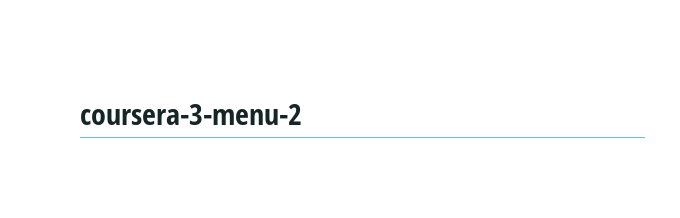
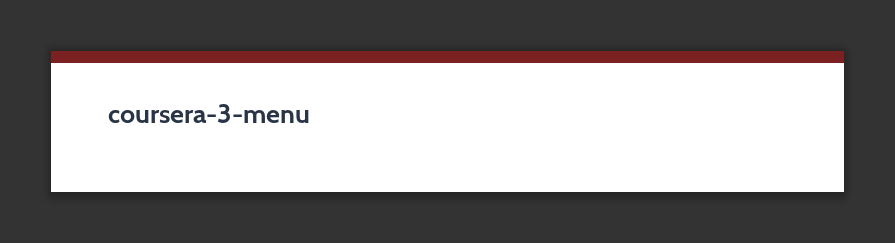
- coursera-3-menu-2
+ coursera-3-menu

